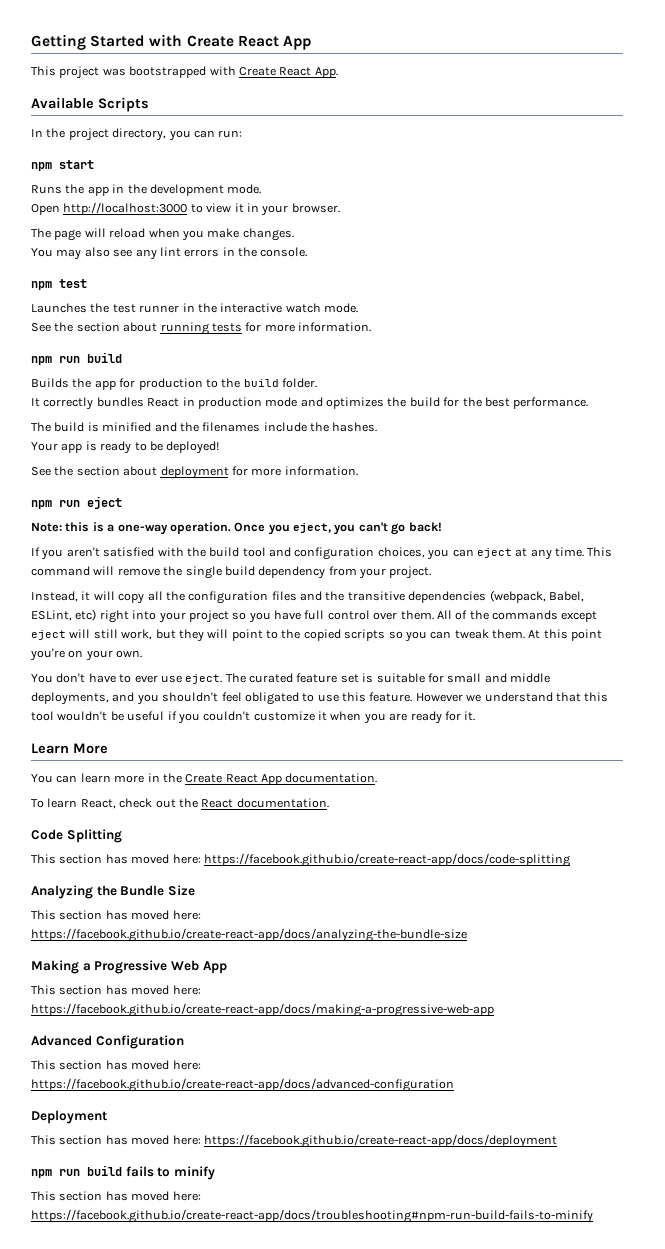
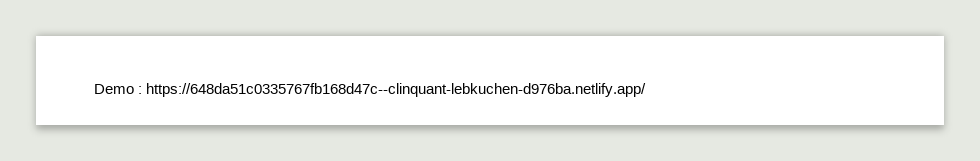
- Getting Started with Create React App
- This project was bootstrapped with Create React App.
- Available Scripts
- In the project directory, you can run:
- npm start
- Runs the app in the development mode.
- Open http://localhost:3000 to view it in your browser.
- The page will reload when you make changes.
- You may also see any lint errors in the console.
- npm test
- Launches the test runner in the interactive watch mode.
- See the section about running tests for more information.
- npm run build
- Builds the app for production to the build folder.
- It correctly bundles React in production mode and optimizes the build for the best performance.
- The build is minified and the filenames include the hashes.
- Your app is ready to be deployed!
- See the section about deployment for more information.
- npm run eject
- Note: this is a one-way operation. Once you eject, you can't go back!
- If you aren't satisfied with the build tool and configuration choices, you can eject at any time. This command will remove the single build dependency from your project.
- Instead, it will copy all the configuration files and the transitive dependencies (webpack, Babel, ESLint, etc) right into your project so you have full control over them. All of the commands except eject will still work, but they will point to the copied scripts so you can tweak them. At this point you're on your own.
- You don't have to ever use eject. The curated feature set is suitable for small and middle deployments, and you shouldn't feel obligated to use this feature. However we understand that this tool wouldn't be useful if you couldn't customize it when you are ready for it.
- Learn More
- You can learn more in the Create React App documentation.
- To learn React, check out the React documentation.
- Code Splitting
- This section has moved here: https://facebook.github.io/create-react-app/docs/code-splitting
- Analyzing the Bundle Size
- This section has moved here: https://facebook.github.io/create-react-app/docs/analyzing-the-bundle-size
- Making a Progressive Web App
- This section has moved here: https://facebook.github.io/create-react-app/docs/making-a-progressive-web-app
- Advanced Configuration
- This section has moved here: https://facebook.github.io/create-react-app/docs/advanced-configuration
- Deployment
- This section has moved here: https://facebook.github.io/create-react-app/docs/deployment
- npm run build fails to minify
- This section has moved here: https://facebook.github.io/create-react-app/docs/troubleshooting#npm-run-build-fails-to-minify
+ Demo : https://648da51c0335767fb168d47c--clinquant-lebkuchen-d976ba.netlify.app/

